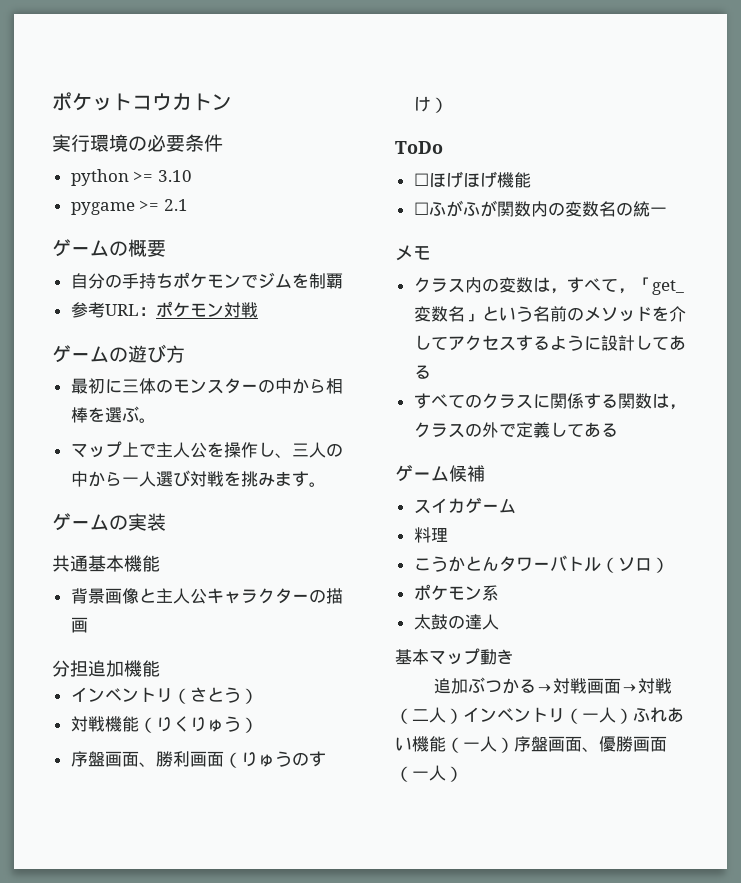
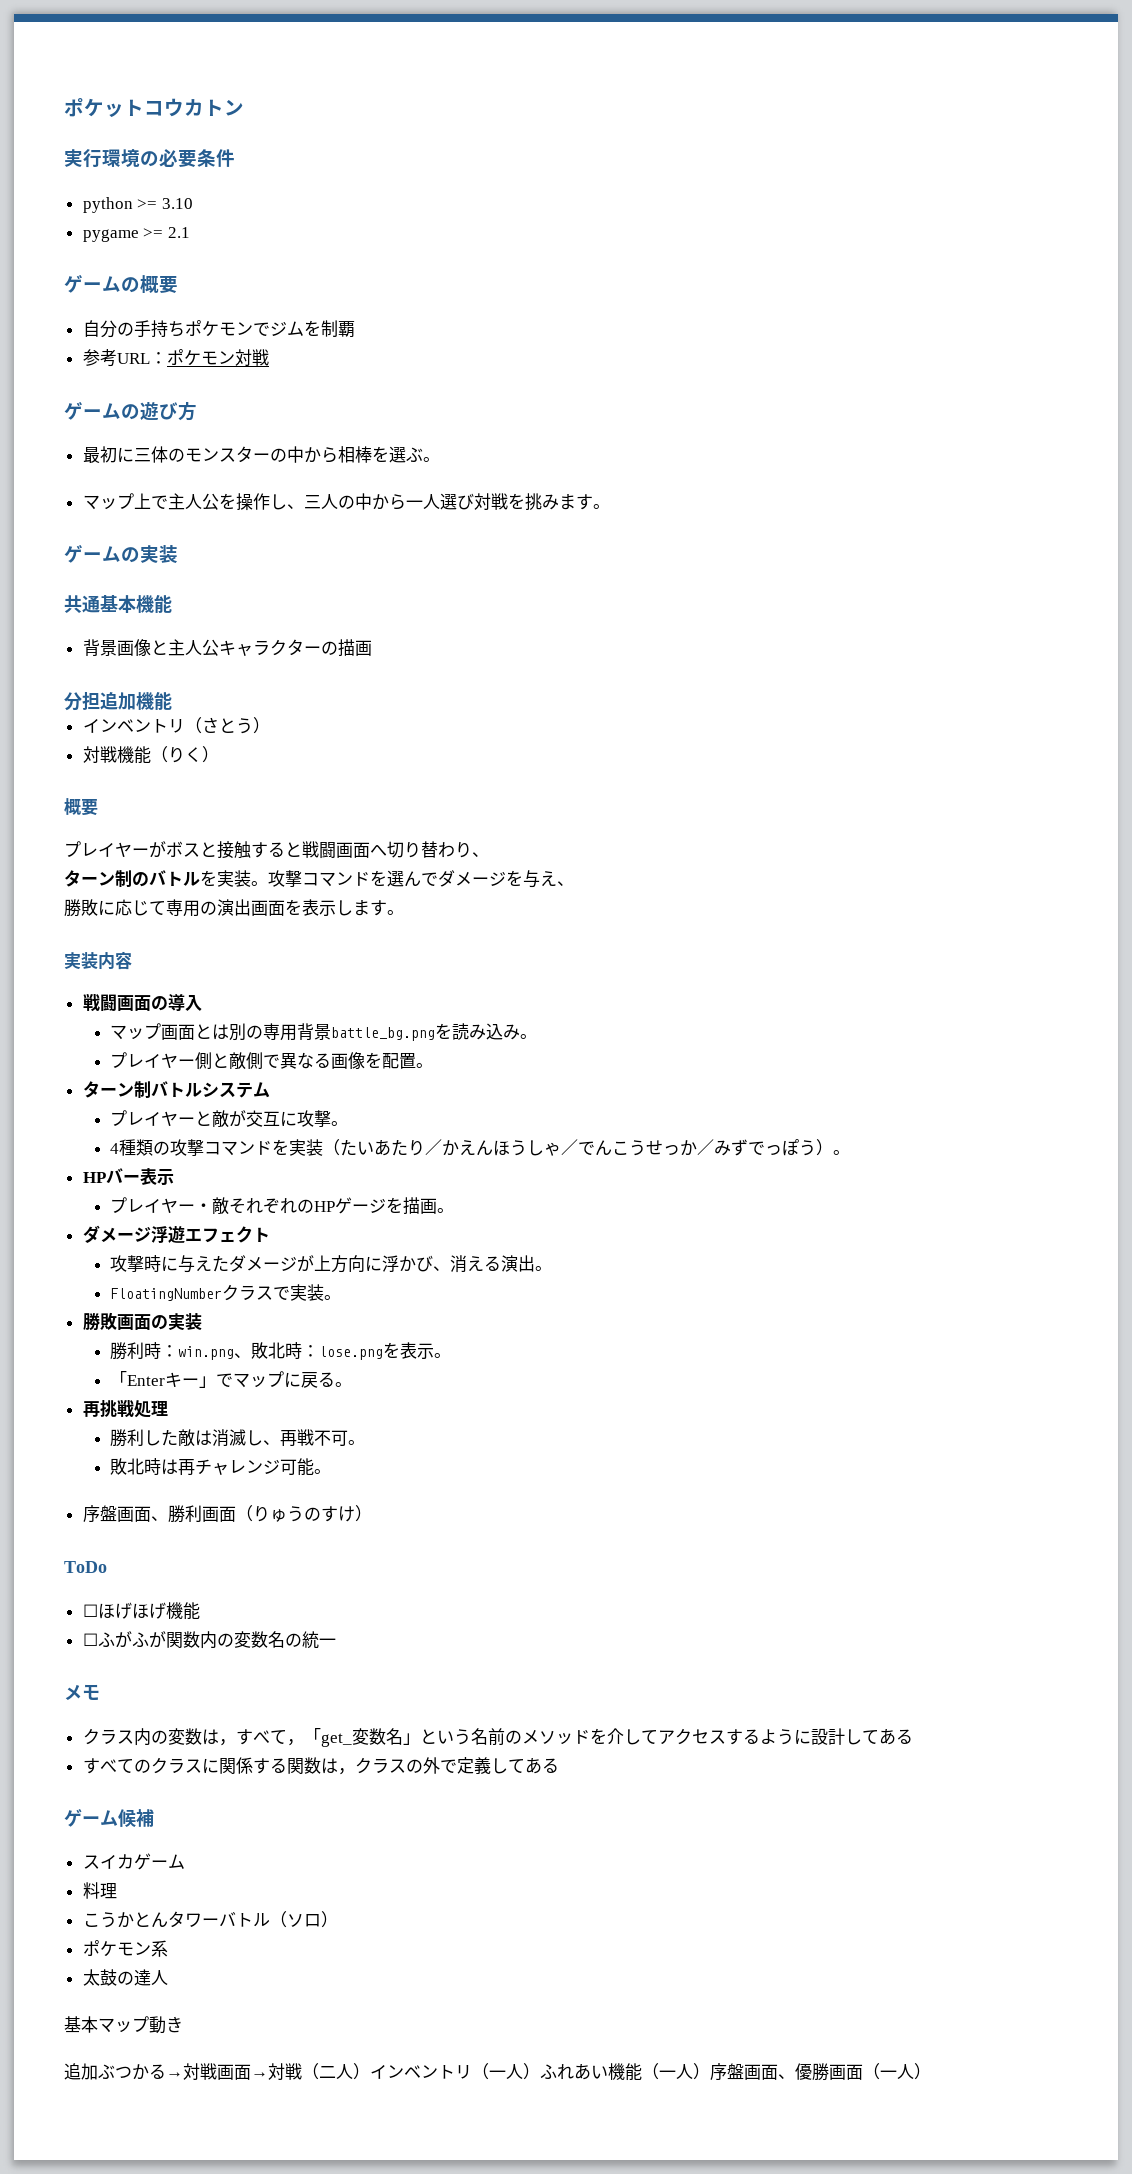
- 対戦機能（りくりゅう）
+ 対戦機能（りく）
+ 概要
+ プレイヤーがボスと接触すると戦闘画面へ切り替わり、
+ ターン制のバトルを実装。攻撃コマンドを選んでダメージを与え、
+ 勝敗に応じて専用の演出画面を表示します。
+ 実装内容
+ 戦闘画面の導入
+ マップ画面とは別の専用背景battle_bg.pngを読み込み。
+ プレイヤー側と敵側で異なる画像を配置。
+ ターン制バトルシステム
+ プレイヤーと敵が交互に攻撃。
+ 4種類の攻撃コマンドを実装（たいあたり／かえんほうしゃ／でんこうせっか／みずでっぽう）。
+ HPバー表示
+ プレイヤー・敵それぞれのHPゲージを描画。
+ ダメージ浮遊エフェクト
+ 攻撃時に与えたダメージが上方向に浮かび、消える演出。
+ FloatingNumberクラスで実装。
+ 勝敗画面の実装
+ 勝利時：win.png、敗北時：lose.pngを表示。
+ 「Enterキー」でマップに戻る。
+ 再挑戦処理
+ 勝利した敵は消滅し、再戦不可。
+ 敗北時は再チャレンジ可能。

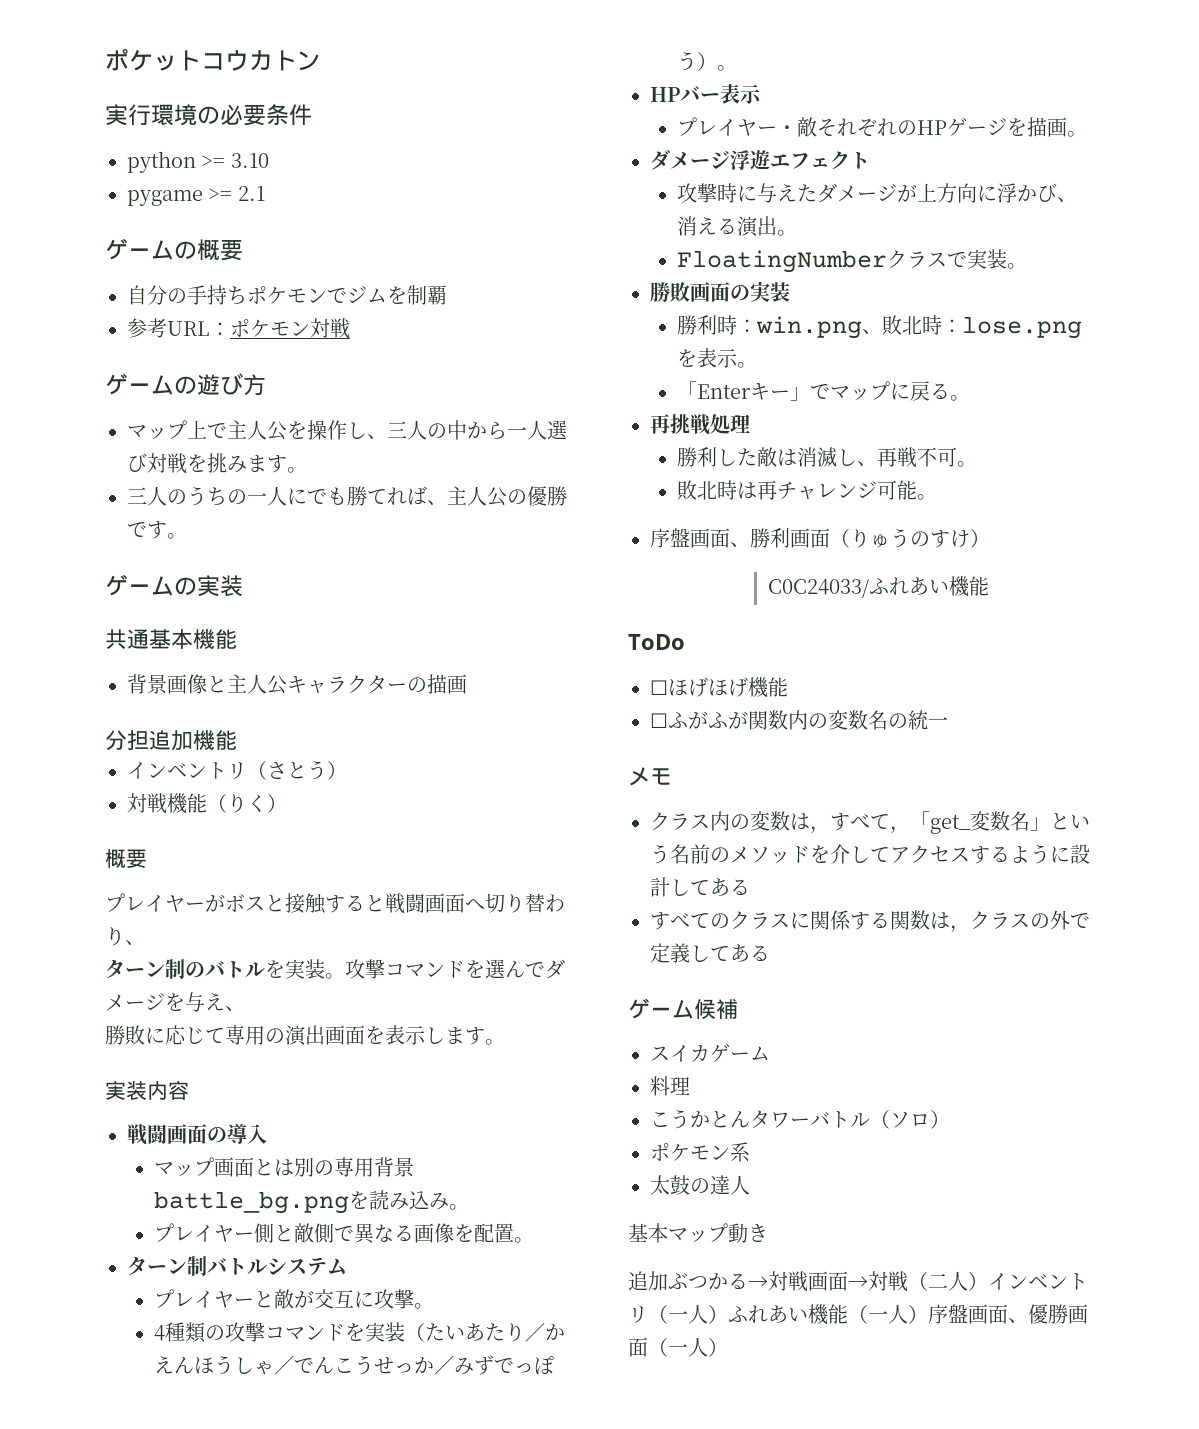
- 最初に三体のモンスターの中から相棒を選ぶ。
+ 三人のうちの一人にでも勝てれば、主人公の優勝です。
+ C0C24033/ふれあい機能

